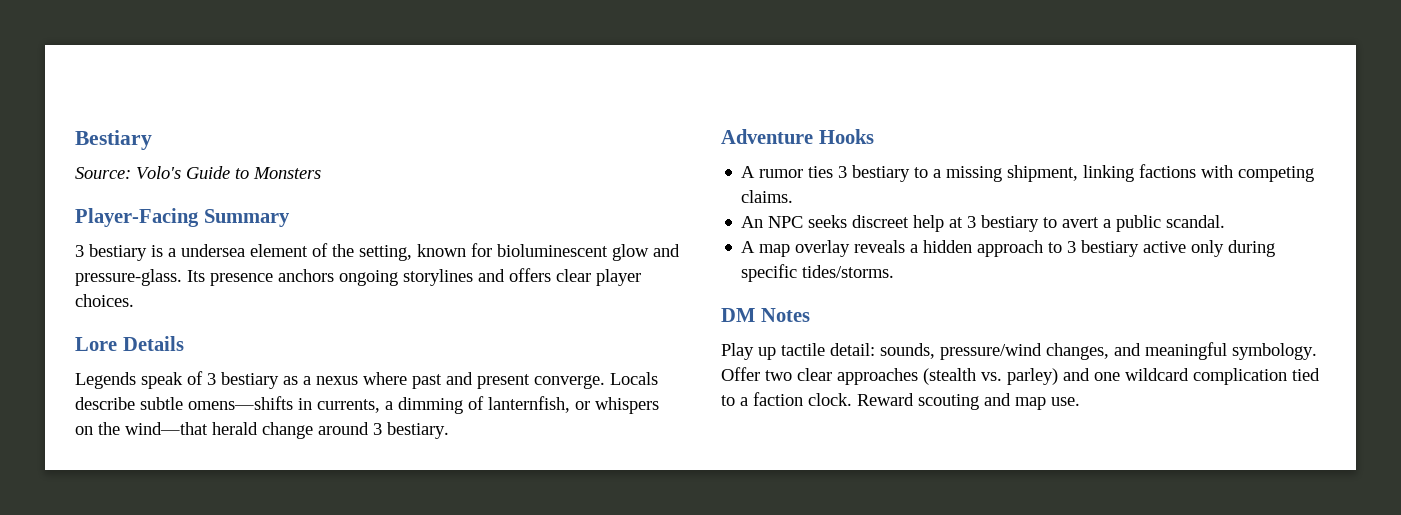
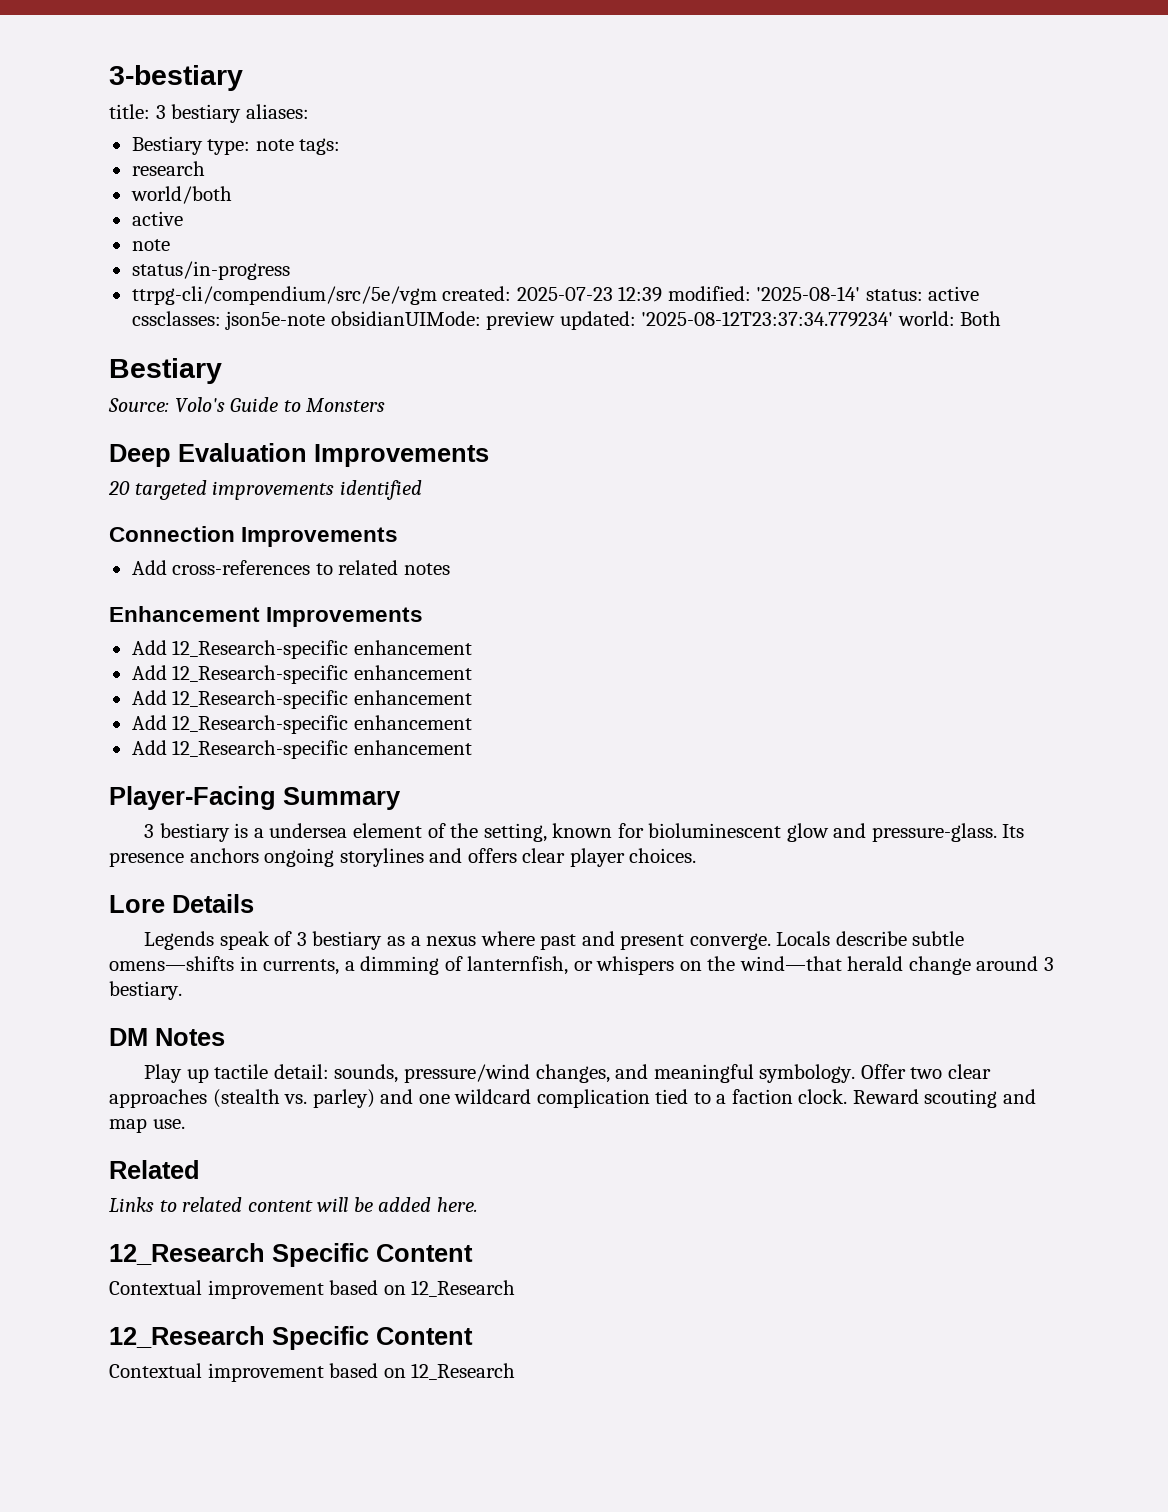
+ 3-bestiary
+ title: 3 bestiary aliases:
+ Bestiary type: note tags:
+ research
+ world/both
+ active
+ note
+ status/in-progress
+ ttrpg-cli/compendium/src/5e/vgm created: 2025-07-23 12:39 modified: '2025-08-14' status: active cssclasses: json5e-note obsidianUIMode: preview updated: '2025-08-12T23:37:34.779234' world: Both
+ Deep Evaluation Improvements
+ 20 targeted improvements identified
+ Connection Improvements
+ Add cross-references to related notes
+ Enhancement Improvements
+ Add 12_Research-specific enhancement
+ Add 12_Research-specific enhancement
+ Add 12_Research-specific enhancement
+ Add 12_Research-specific enhancement
+ Add 12_Research-specific enhancement
- Adventure Hooks
- A rumor ties 3 bestiary to a missing shipment, linking factions with competing claims.
- An NPC seeks discreet help at 3 bestiary to avert a public scandal.
- A map overlay reveals a hidden approach to 3 bestiary active only during specific tides/storms.
+ Related
+ Links to related content will be added here.
+ 12_Research Specific Content
+ Contextual improvement based on 12_Research
+ 12_Research Specific Content
+ Contextual improvement based on 12_Research

